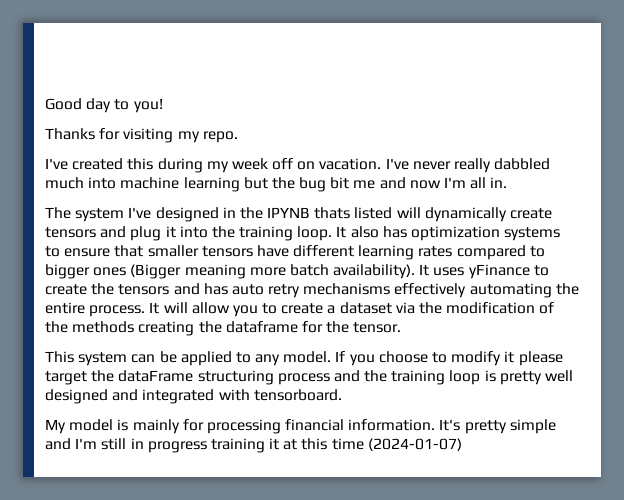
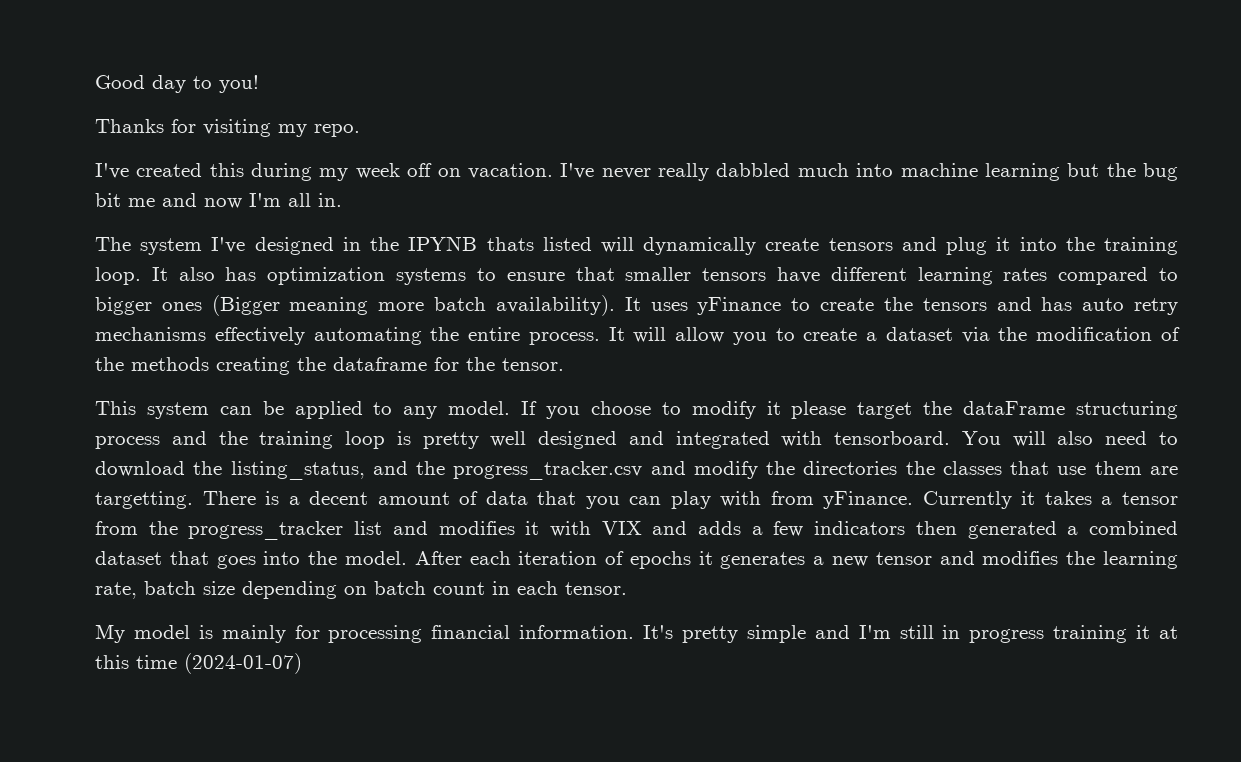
+ You will also need to download the listing_status, and the progress_tracker.csv and modify the directories the classes that use them are targetting. There is a decent amount of data that you can play with from yFinance. Currently it takes a tensor from the progress_tracker list and modifies it with VIX and adds a few indicators then generated a combined dataset that goes into the model. After each iteration of epochs it generates a new tensor and modifies the learning rate, batch size depending on batch count in each tensor.

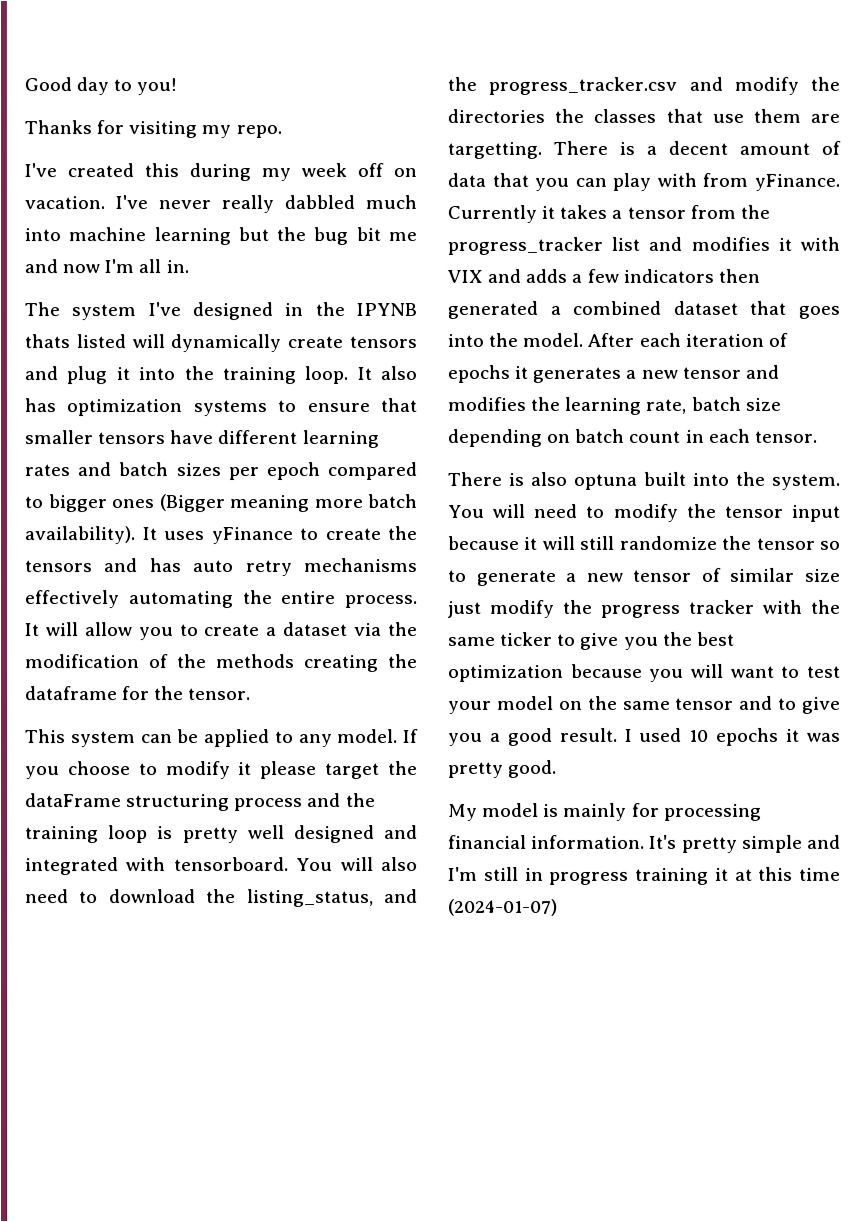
- It also has optimization systems to ensure that smaller tensors have different learning rates compared to bigger ones (Bigger meaning more batch availability).
+ It also has optimization systems to ensure that smaller tensors have different learning rates and batch sizes per epoch compared to bigger ones (Bigger meaning more batch availability).
+ There is also optuna built into the system. You will need to modify the tensor input because it will still randomize the tensor so to generate a new tensor of similar size just modify the progress tracker with the same ticker to give you the best optimization because you will want to test your model on the same tensor and to give you a good result. I used 10 epochs it was pretty good.

